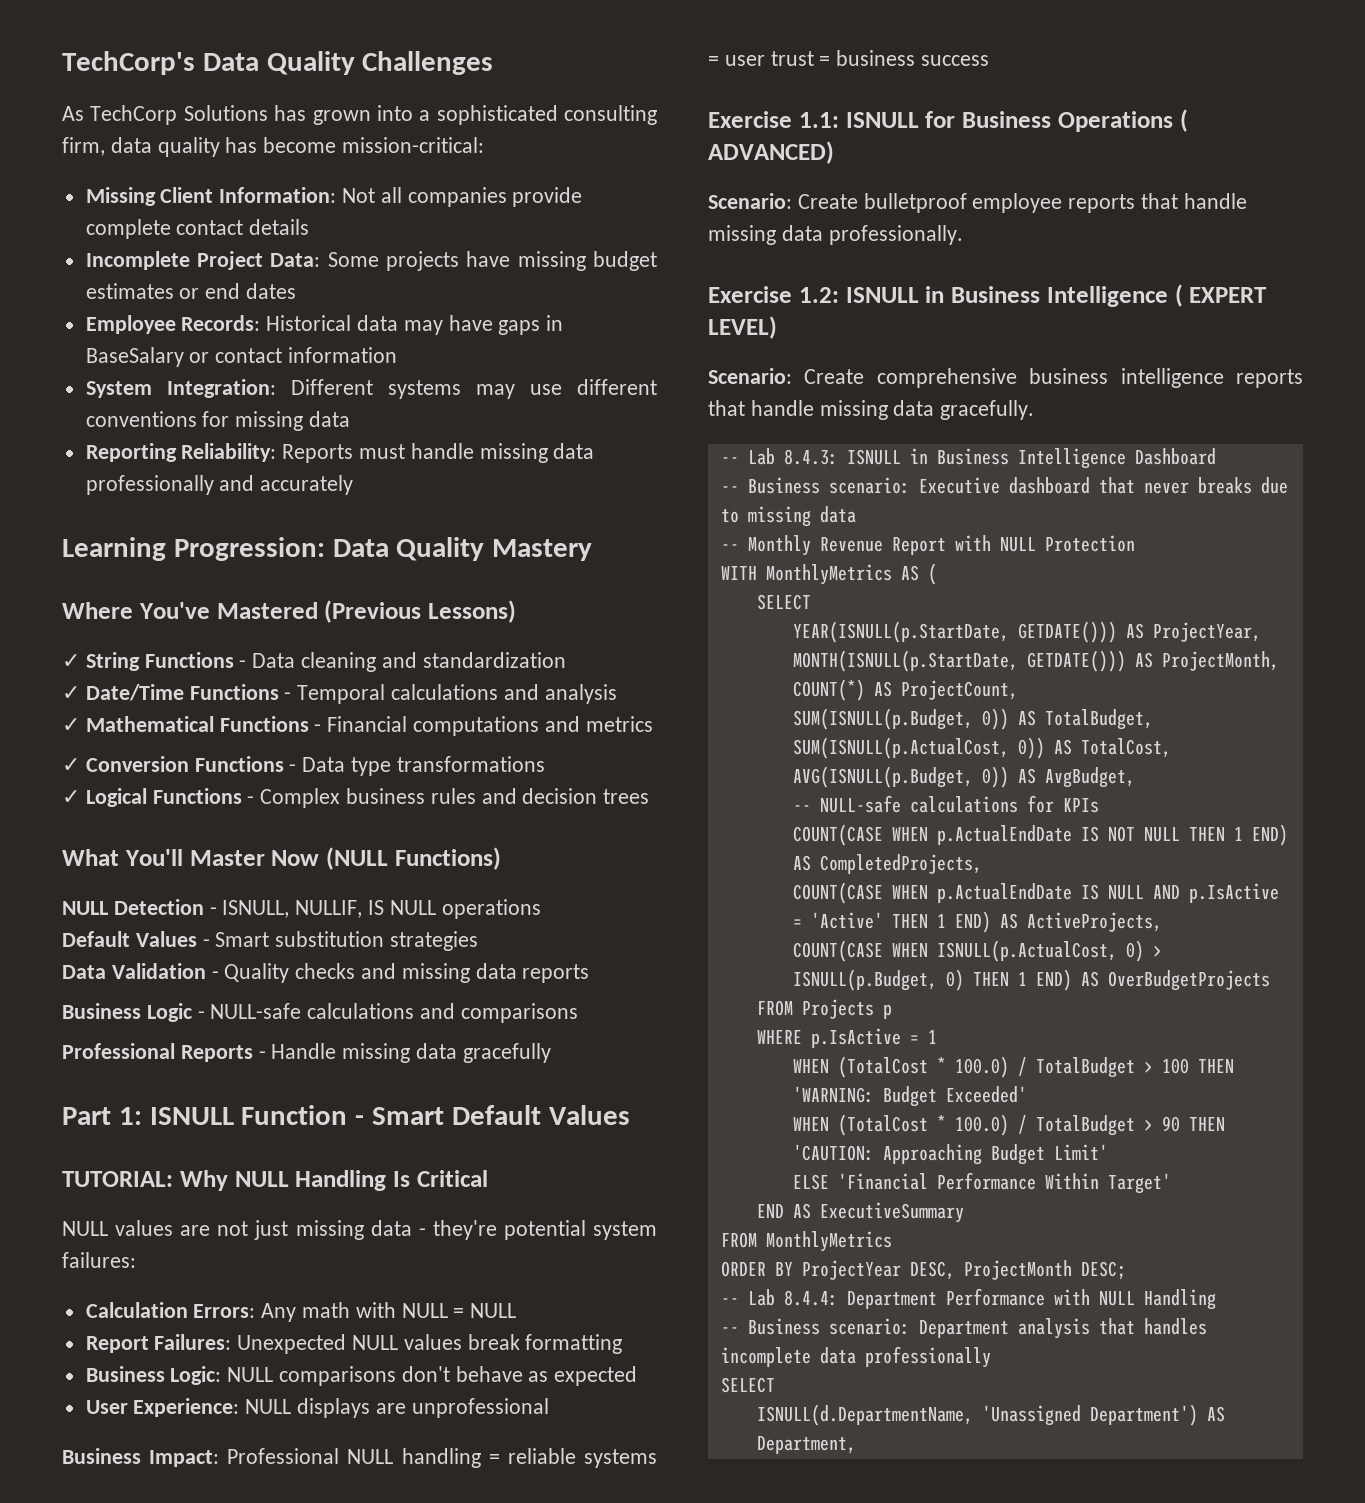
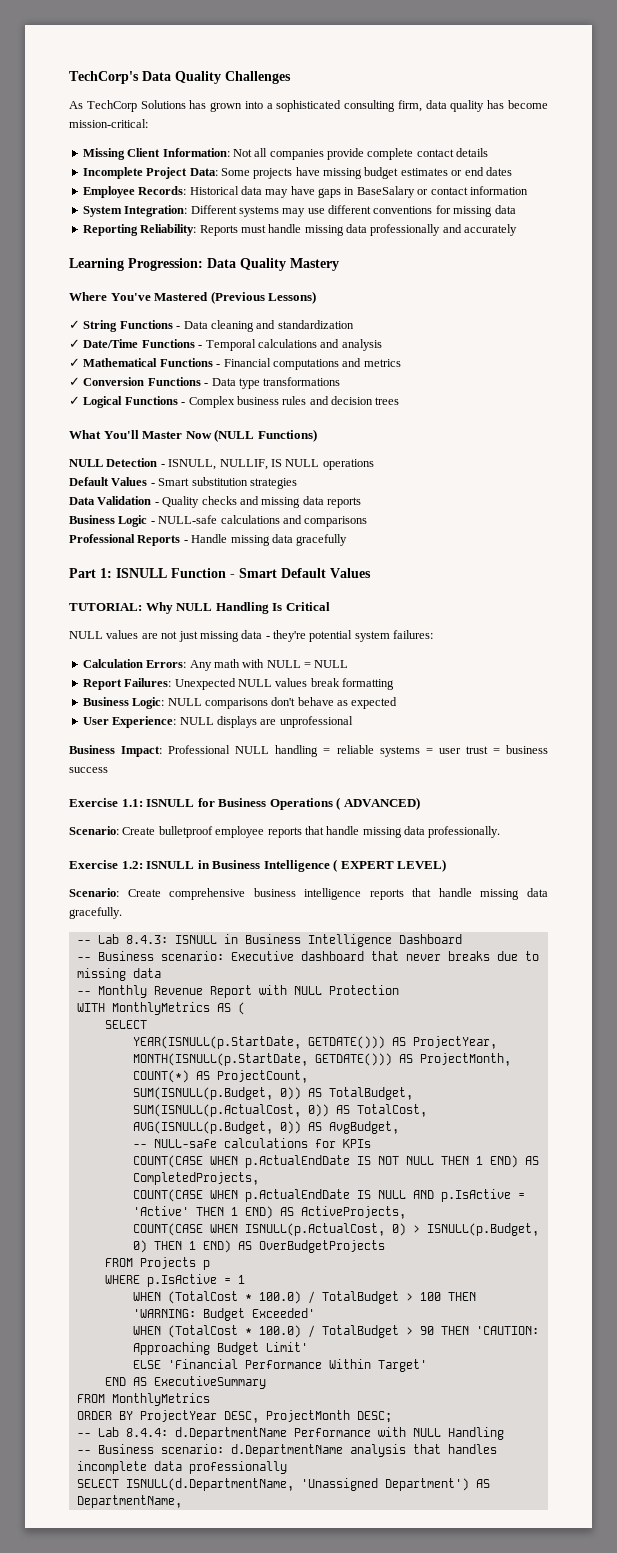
- -- Lab 8.4.4: Department Performance with NULL Handling
+ -- Lab 8.4.4: d.DepartmentName Performance with NULL Handling
- -- Business scenario: Department analysis that handles incomplete data professionally
- SELECT
- ISNULL(d.DepartmentName, 'Unassigned Department') AS Department,
+ -- Business scenario: d.DepartmentName analysis that handles incomplete data professionally
+ SELECT ISNULL(d.DepartmentName, 'Unassigned Department') AS DepartmentName,

